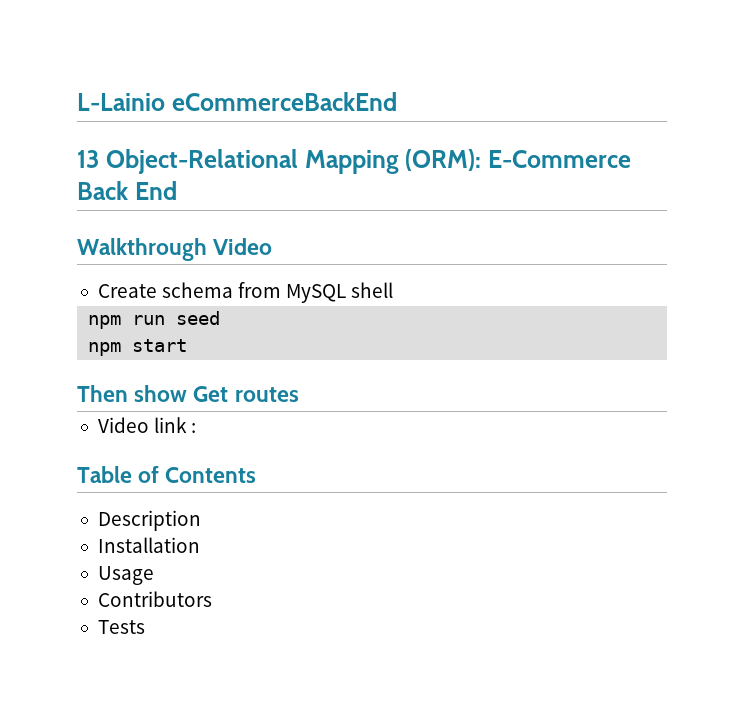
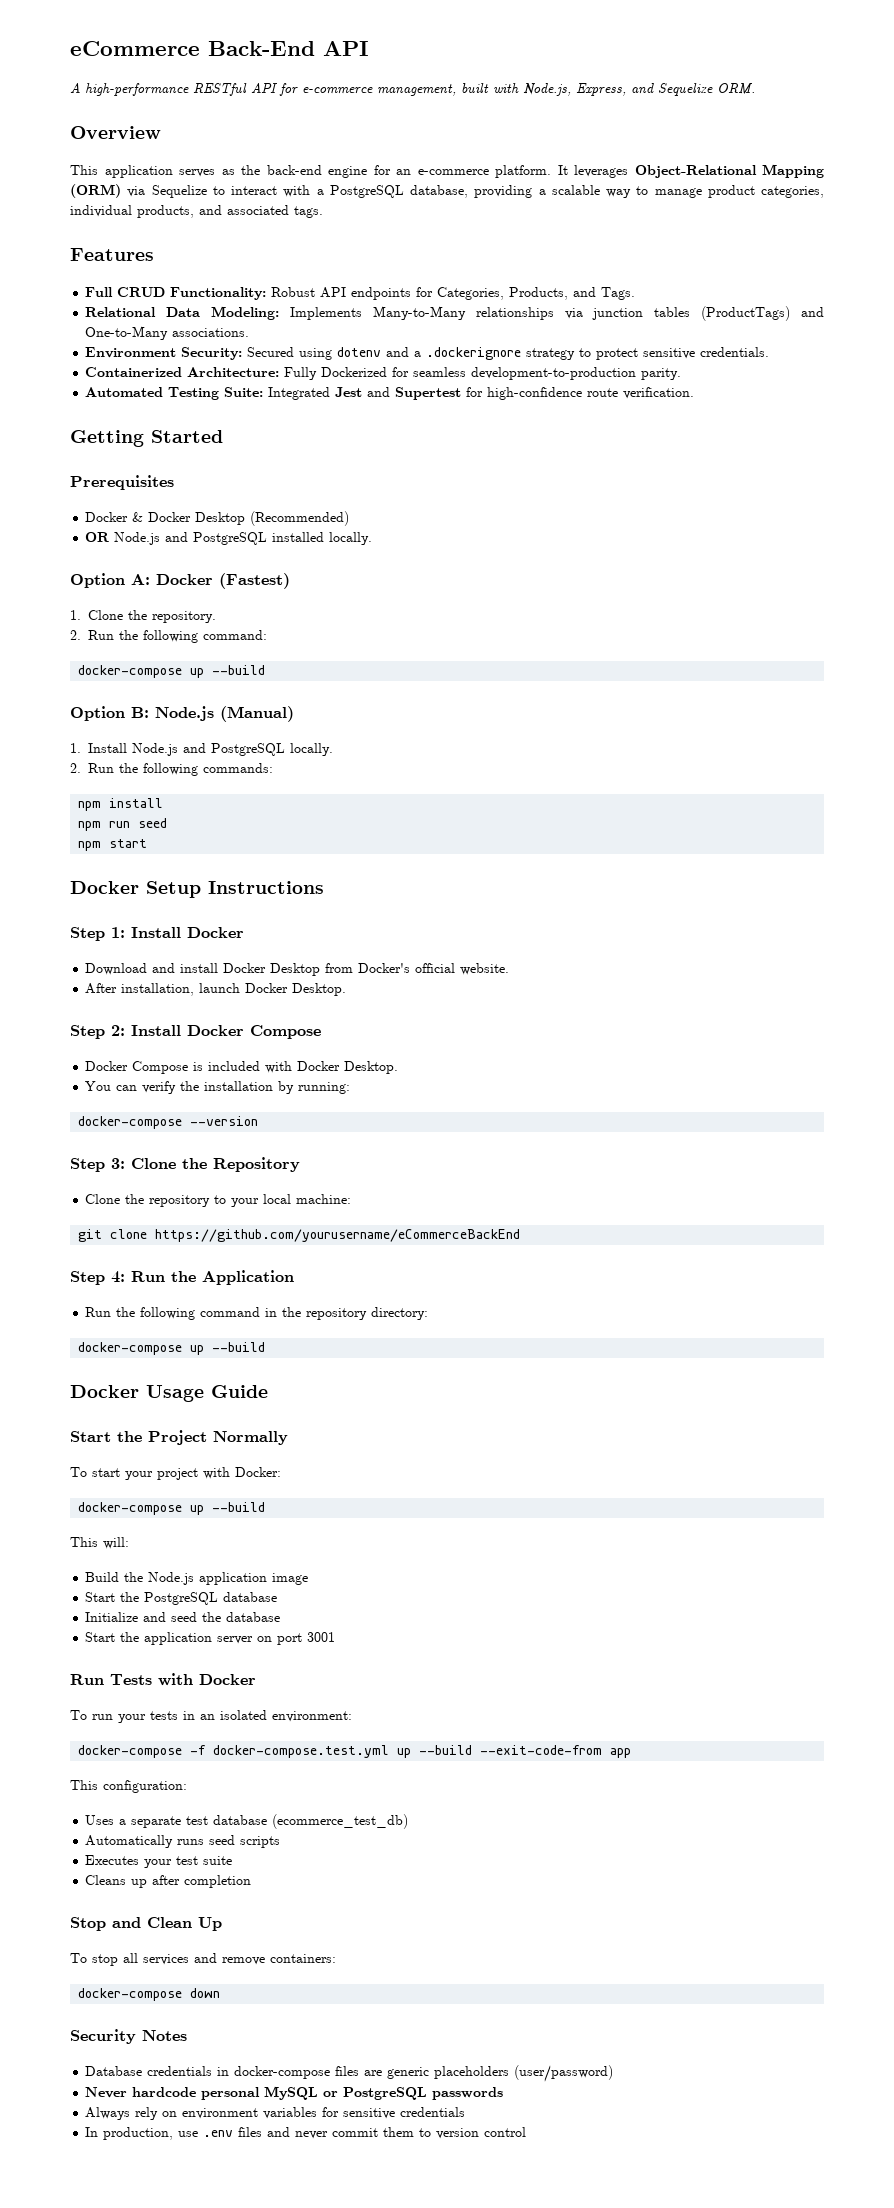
- L-Lainio eCommerceBackEnd
- 13 Object-Relational Mapping (ORM): E-Commerce Back End
- Walkthrough Video
- Create schema from MySQL shell
+ eCommerce Back-End API
+ A high-performance RESTful API for e-commerce management, built with Node.js, Express, and Sequelize ORM.
+ Overview
+ This application serves as the back-end engine for an e-commerce platform. It leverages Object-Relational Mapping (ORM) via Sequelize to interact with a PostgreSQL database, providing a scalable way to manage product categories, individual products, and associated tags.
+ Features
+ Full CRUD Functionality: Robust API endpoints for Categories, Products, and Tags.
+ Relational Data Modeling: Implements Many-to-Many relationships via junction tables (ProductTags) and One-to-Many associations.
+ Environment Security: Secured using dotenv and a .dockerignore strategy to protect sensitive credentials.
+ Containerized Architecture: Fully Dockerized for seamless development-to-production parity.
+ Automated Testing Suite: Integrated Jest and Supertest for high-confidence route verification.
+ Getting Started
+ Prerequisites
+ Docker & Docker Desktop (Recommended)
+ OR Node.js and PostgreSQL installed locally.
+ Option A: Docker (Fastest)
+ 1. Clone the repository.
+ 2. Run the following command:
+ docker-compose up --build
+ Option B: Node.js (Manual)
+ 1. Install Node.js and PostgreSQL locally.
+ 2. Run the following commands:
+ npm install
- Then show Get routes
- Video link :
- Table of Contents
- Description
- Installation
- Usage
- Contributors
- Tests
+ Docker Setup Instructions
+ Step 1: Install Docker
+ Download and install Docker Desktop from Docker's official website.
+ After installation, launch Docker Desktop.
+ Step 2: Install Docker Compose
+ Docker Compose is included with Docker Desktop.
+ You can verify the installation by running:
+ docker-compose --version
+ Step 3: Clone the Repository
+ Clone the repository to your local machine:
+ git clone https://github.com/yourusername/eCommerceBackEnd
+ Step 4: Run the Application
+ Run the following command in the repository directory:
+ docker-compose up --build
+ Docker Usage Guide
+ Start the Project Normally
+ To start your project with Docker:
+ docker-compose up --build
+ This will:
+ Build the Node.js application image
+ Start the PostgreSQL database
+ Initialize and seed the database
+ Start the application server on port 3001
+ Run Tests with Docker
+ To run your tests in an isolated environment:
+ docker-compose -f docker-compose.test.yml up --build --exit-code-from app
+ This configuration:
+ Uses a separate test database (ecommerce_test_db)
+ Automatically runs seed scripts
+ Executes your test suite
+ Cleans up after completion
+ Stop and Clean Up
+ To stop all services and remove containers:
+ docker-compose down
+ Security Notes
+ Database credentials in docker-compose files are generic placeholders (user/password)
+ Never hardcode personal MySQL or PostgreSQL passwords
+ Always rely on environment variables for sensitive credentials
+ In production, use .env files and never commit them to version control

